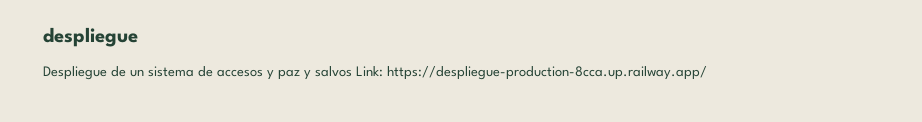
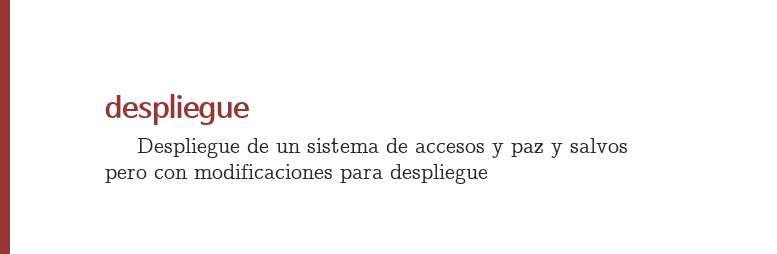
- Despliegue de un sistema de accesos y paz y salvos Link: https://despliegue-production-8cca.up.railway.app/
+ Despliegue de un sistema de accesos y paz y salvos pero con modificaciones para despliegue

